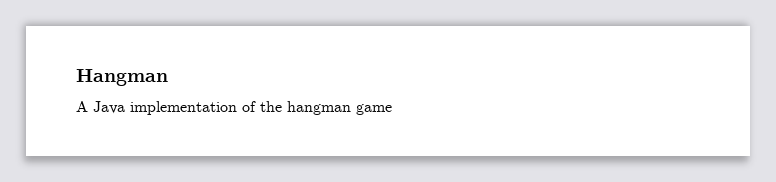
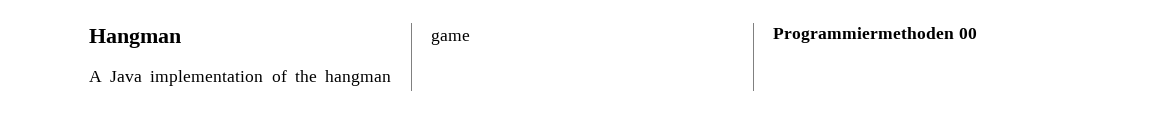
+ Programmiermethoden 00

